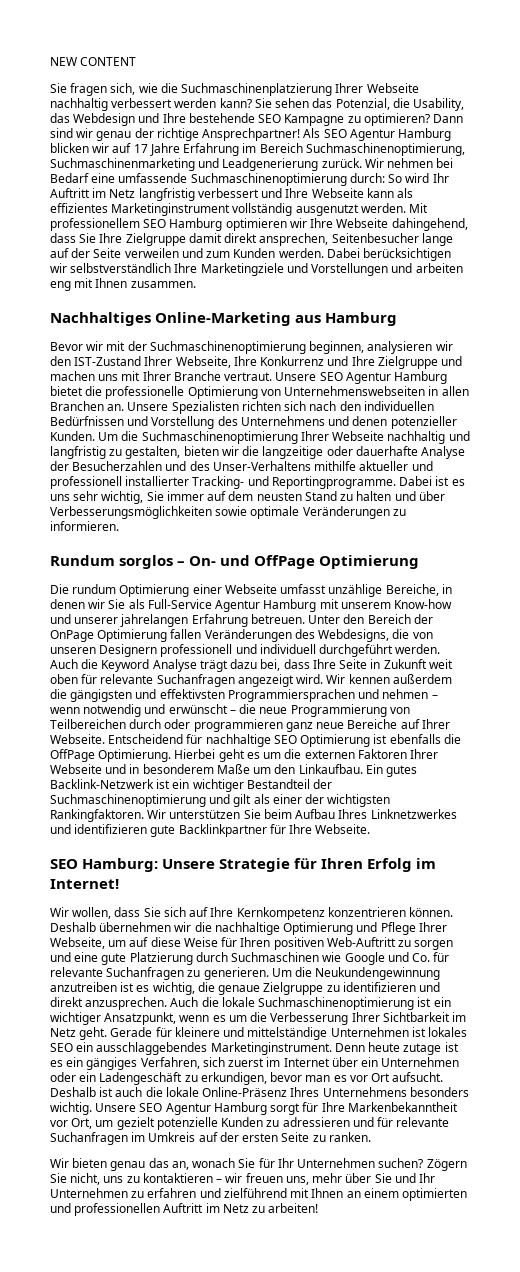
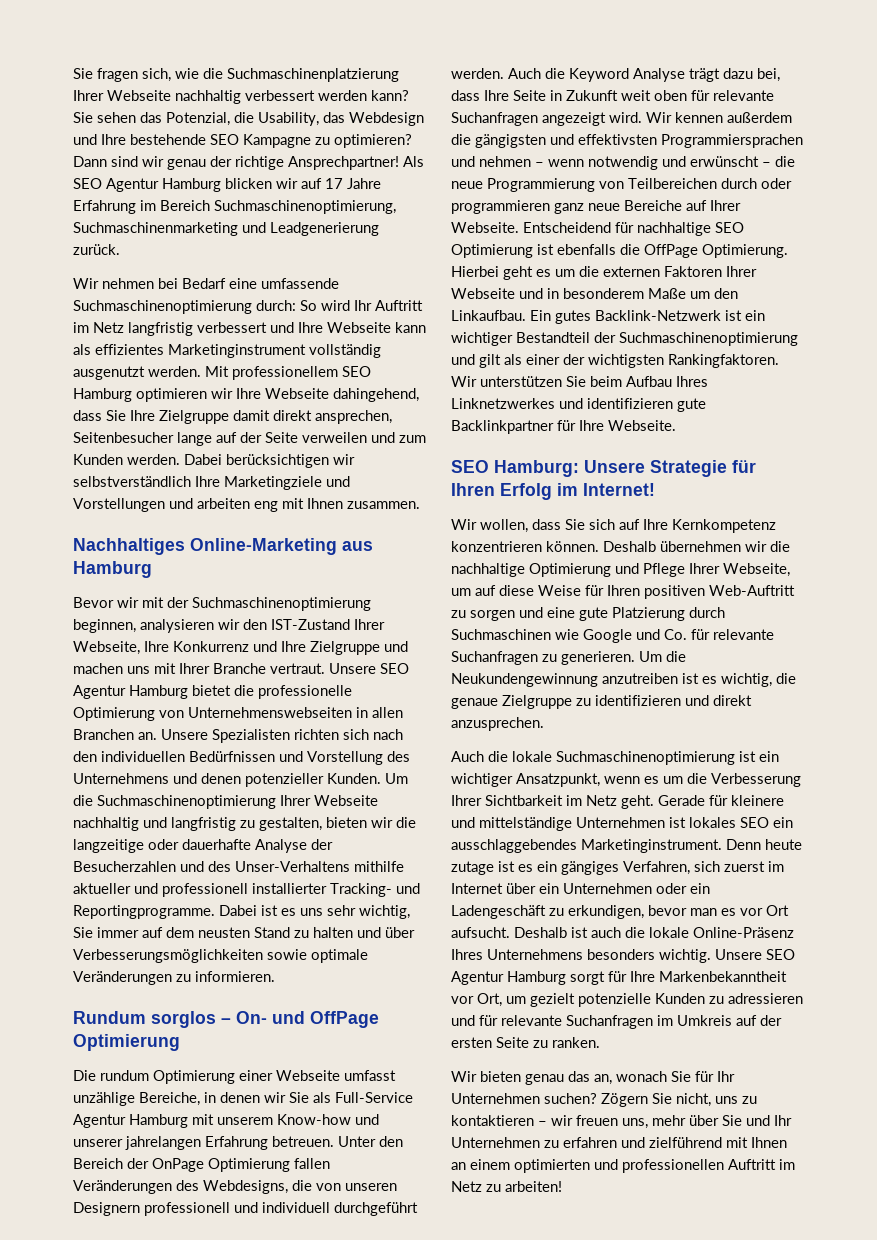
- NEW CONTENT
- Als SEO Agentur Hamburg blicken wir auf 17 Jahre Erfahrung im Bereich Suchmaschinenoptimierung, Suchmaschinenmarketing und Leadgenerierung zurück. Wir nehmen bei Bedarf eine umfassende Suchmaschinenoptimierung durch: So wird Ihr Auftritt im Netz langfristig verbessert und Ihre Webseite kann als effizientes Marketinginstrument vollständig ausgenutzt werden.
+ Als SEO Agentur Hamburg blicken wir auf 17 Jahre Erfahrung im Bereich Suchmaschinenoptimierung, Suchmaschinenmarketing und Leadgenerierung zurück.
+ Wir nehmen bei Bedarf eine umfassende Suchmaschinenoptimierung durch: So wird Ihr Auftritt im Netz langfristig verbessert und Ihre Webseite kann als effizientes Marketinginstrument vollständig ausgenutzt werden.
- Um die Neukundengewinnung anzutreiben ist es wichtig, die genaue Zielgruppe zu identifizieren und direkt anzusprechen. Auch die lokale Suchmaschinenoptimierung ist ein wichtiger Ansatzpunkt, wenn es um die Verbesserung Ihrer Sichtbarkeit im Netz geht.
+ Um die Neukundengewinnung anzutreiben ist es wichtig, die genaue Zielgruppe zu identifizieren und direkt anzusprechen.
+ Auch die lokale Suchmaschinenoptimierung ist ein wichtiger Ansatzpunkt, wenn es um die Verbesserung Ihrer Sichtbarkeit im Netz geht.

